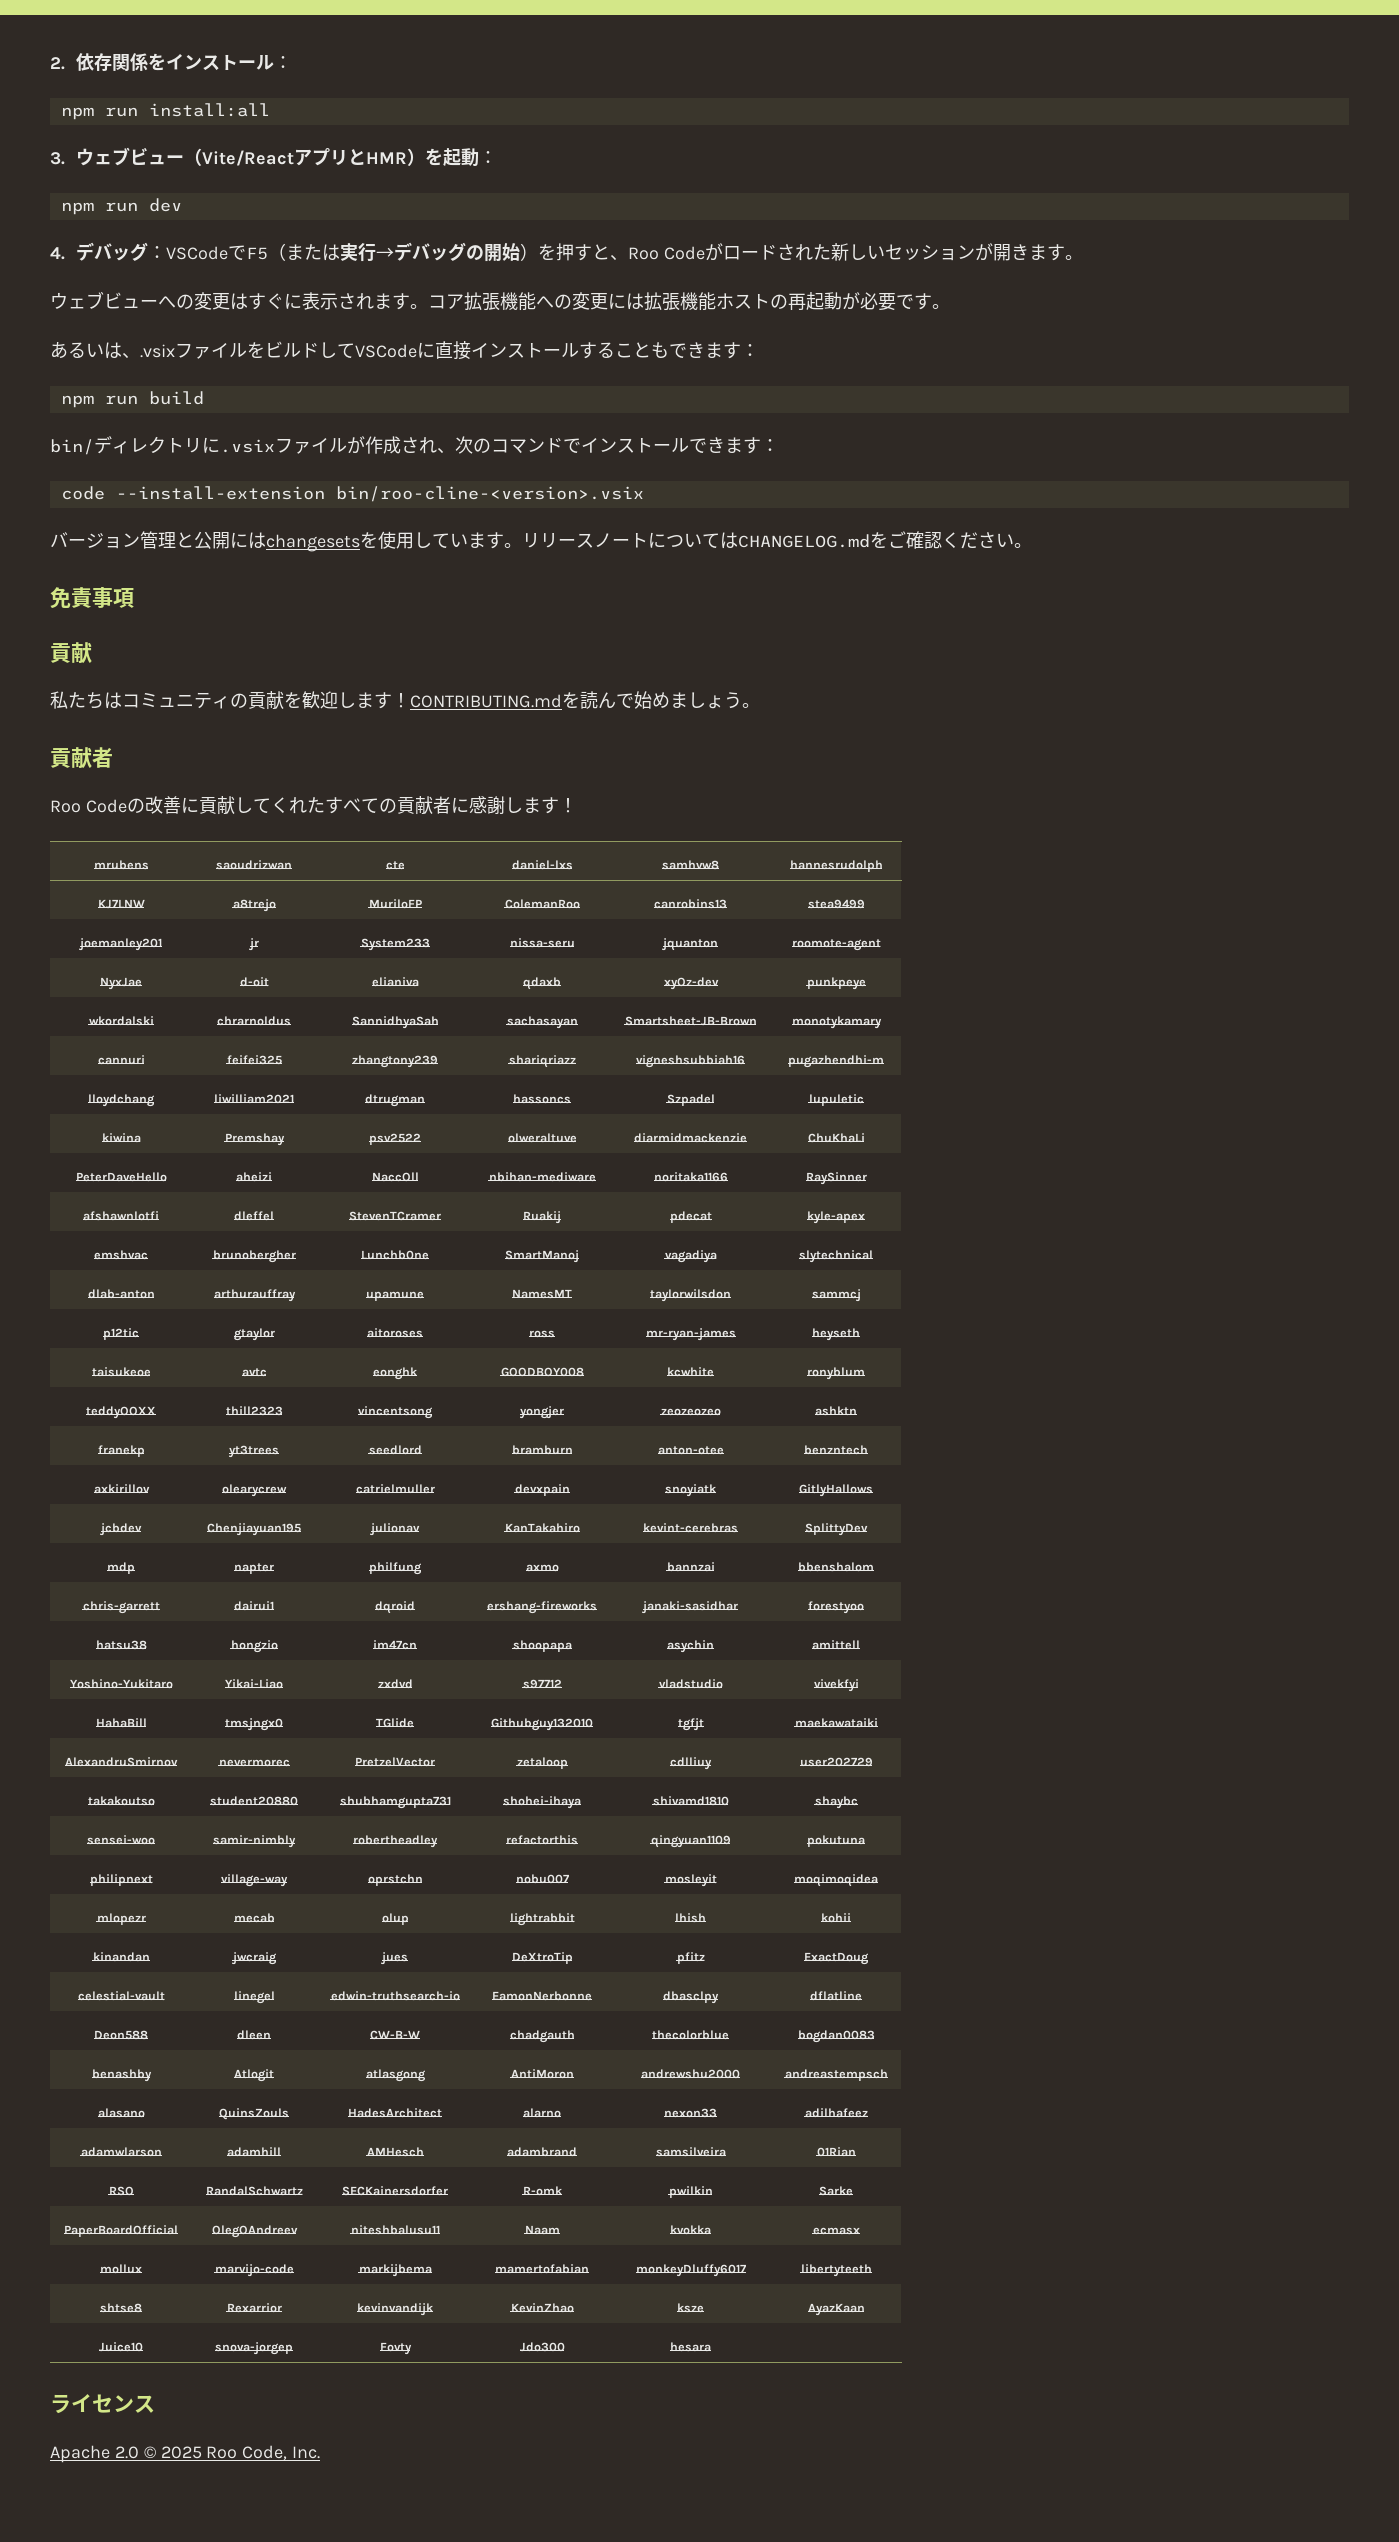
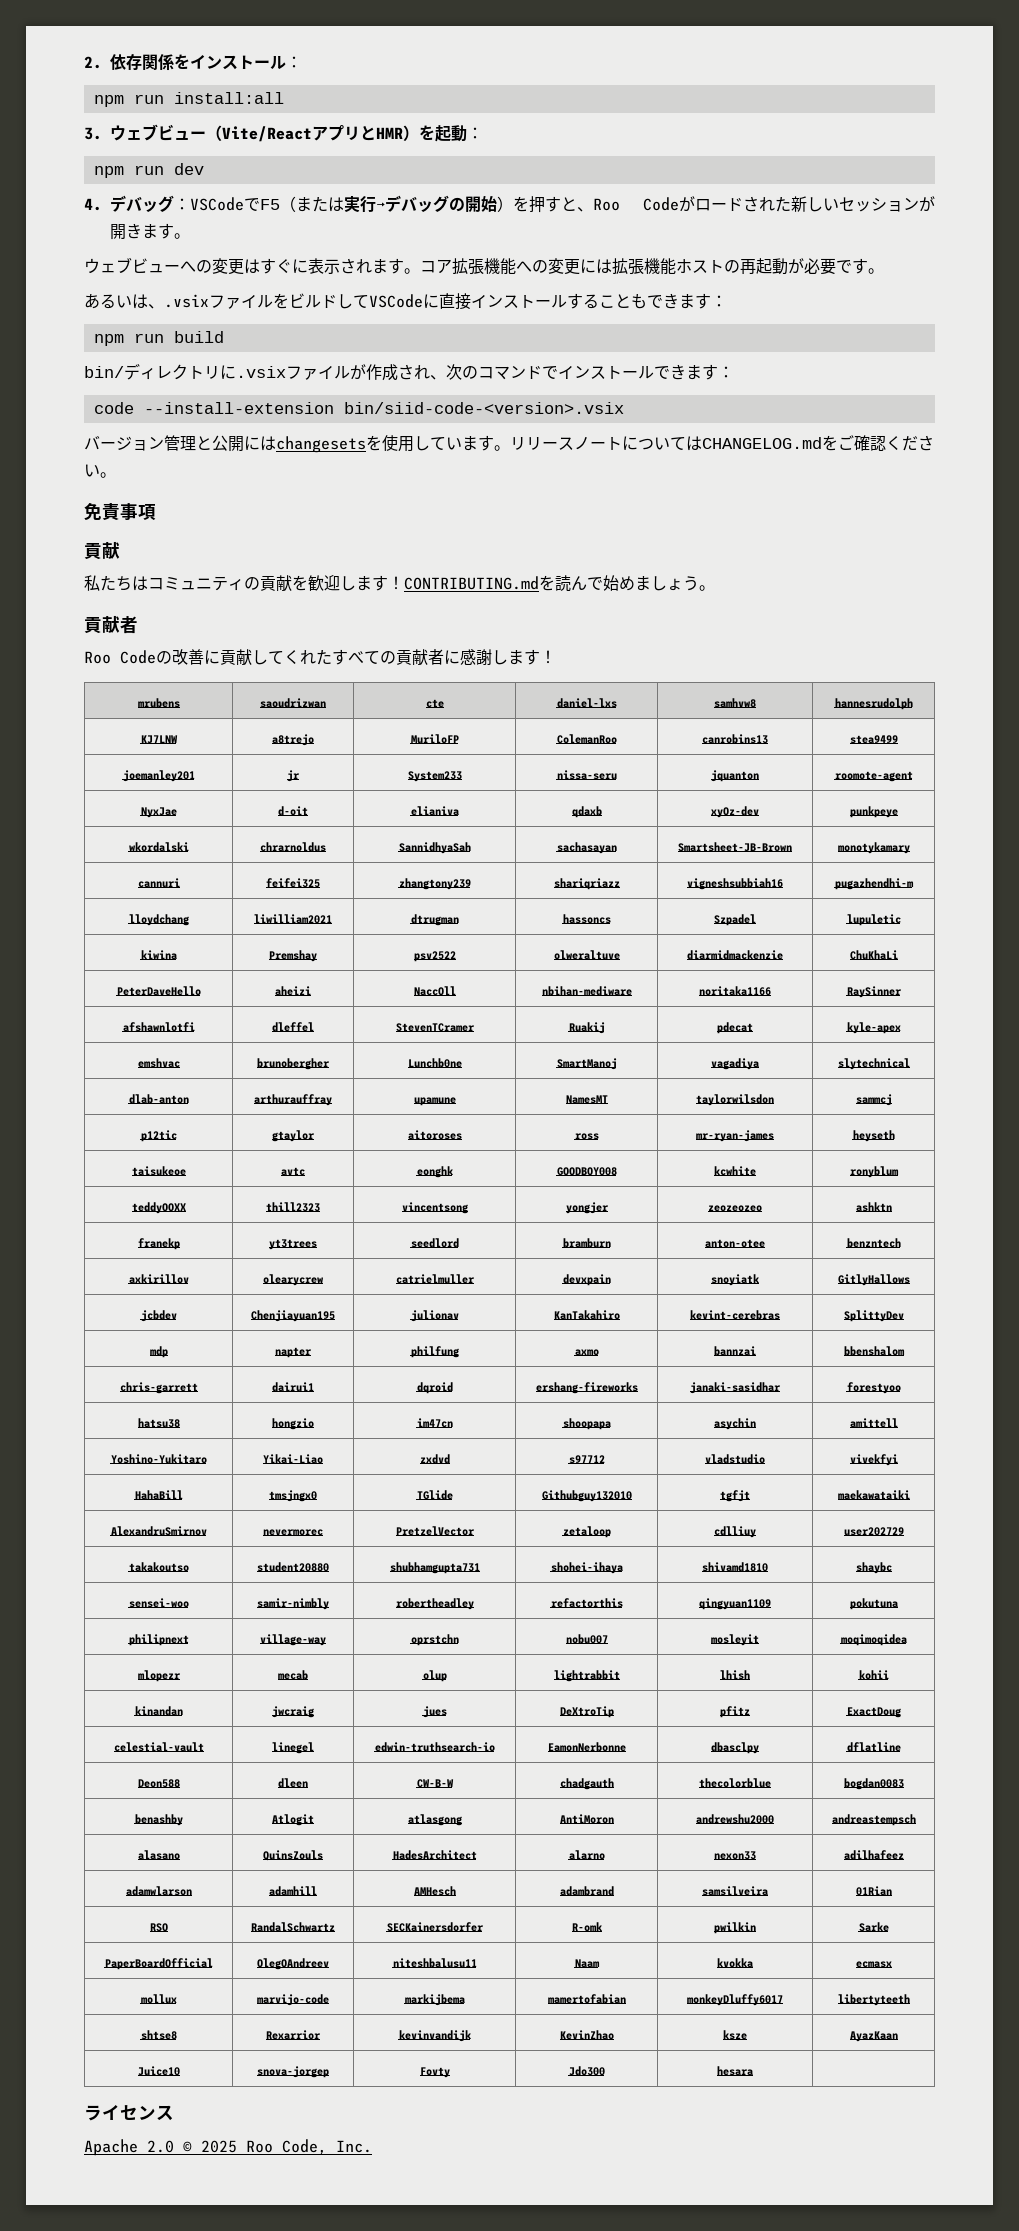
- code --install-extension bin/roo-cline-<version>.vsix
+ code --install-extension bin/siid-code-<version>.vsix

